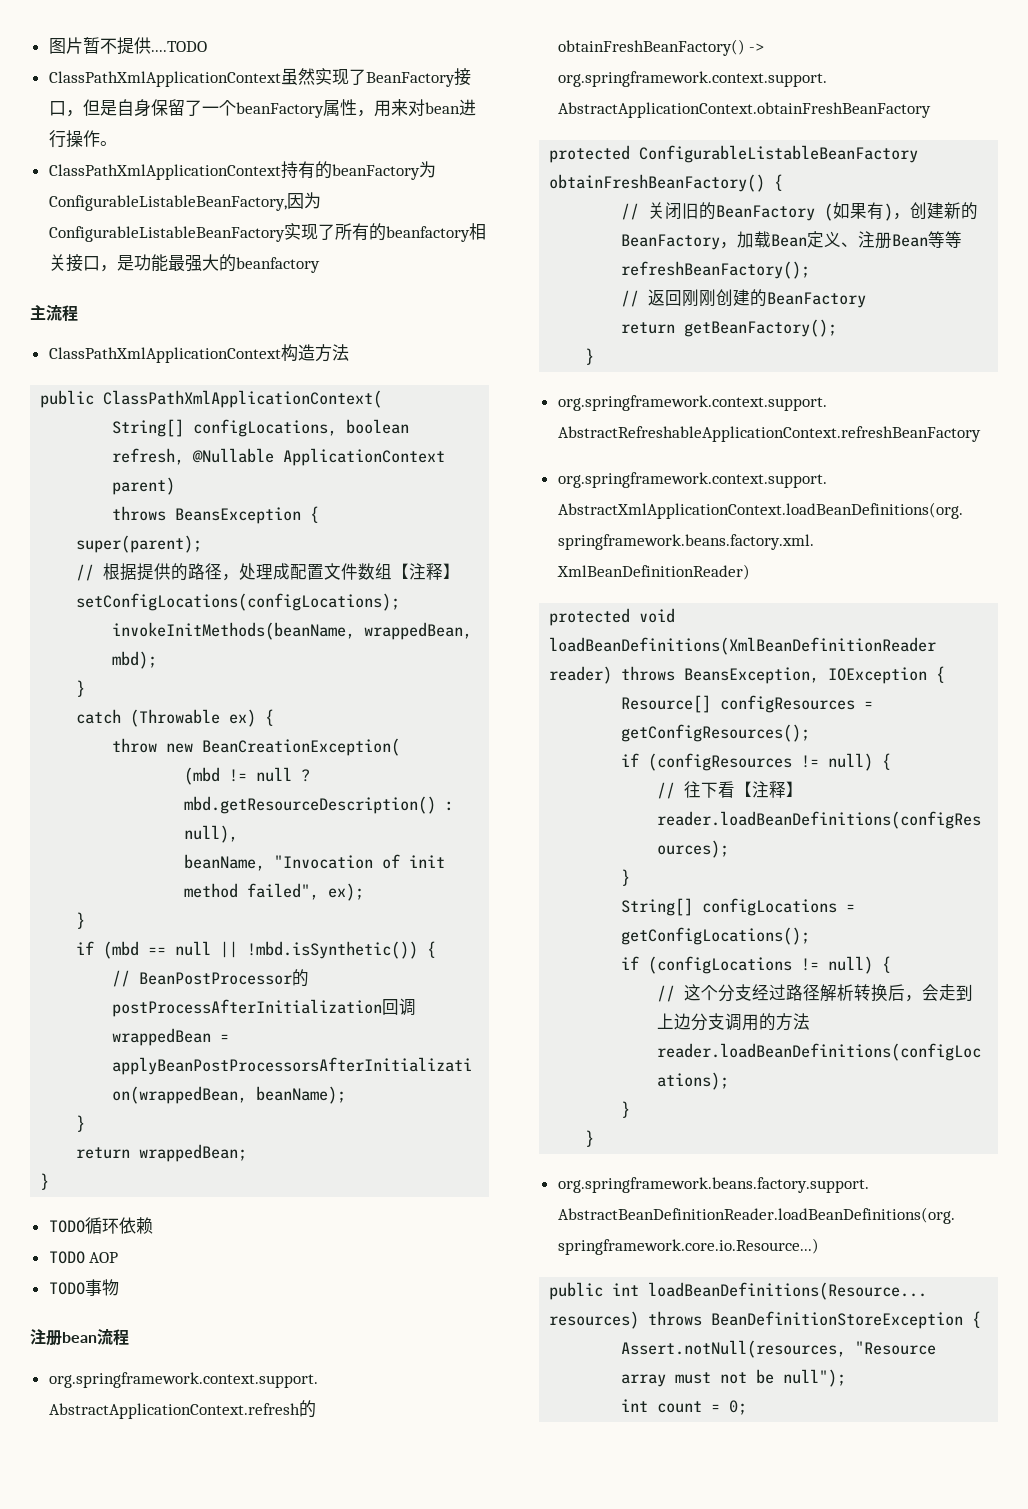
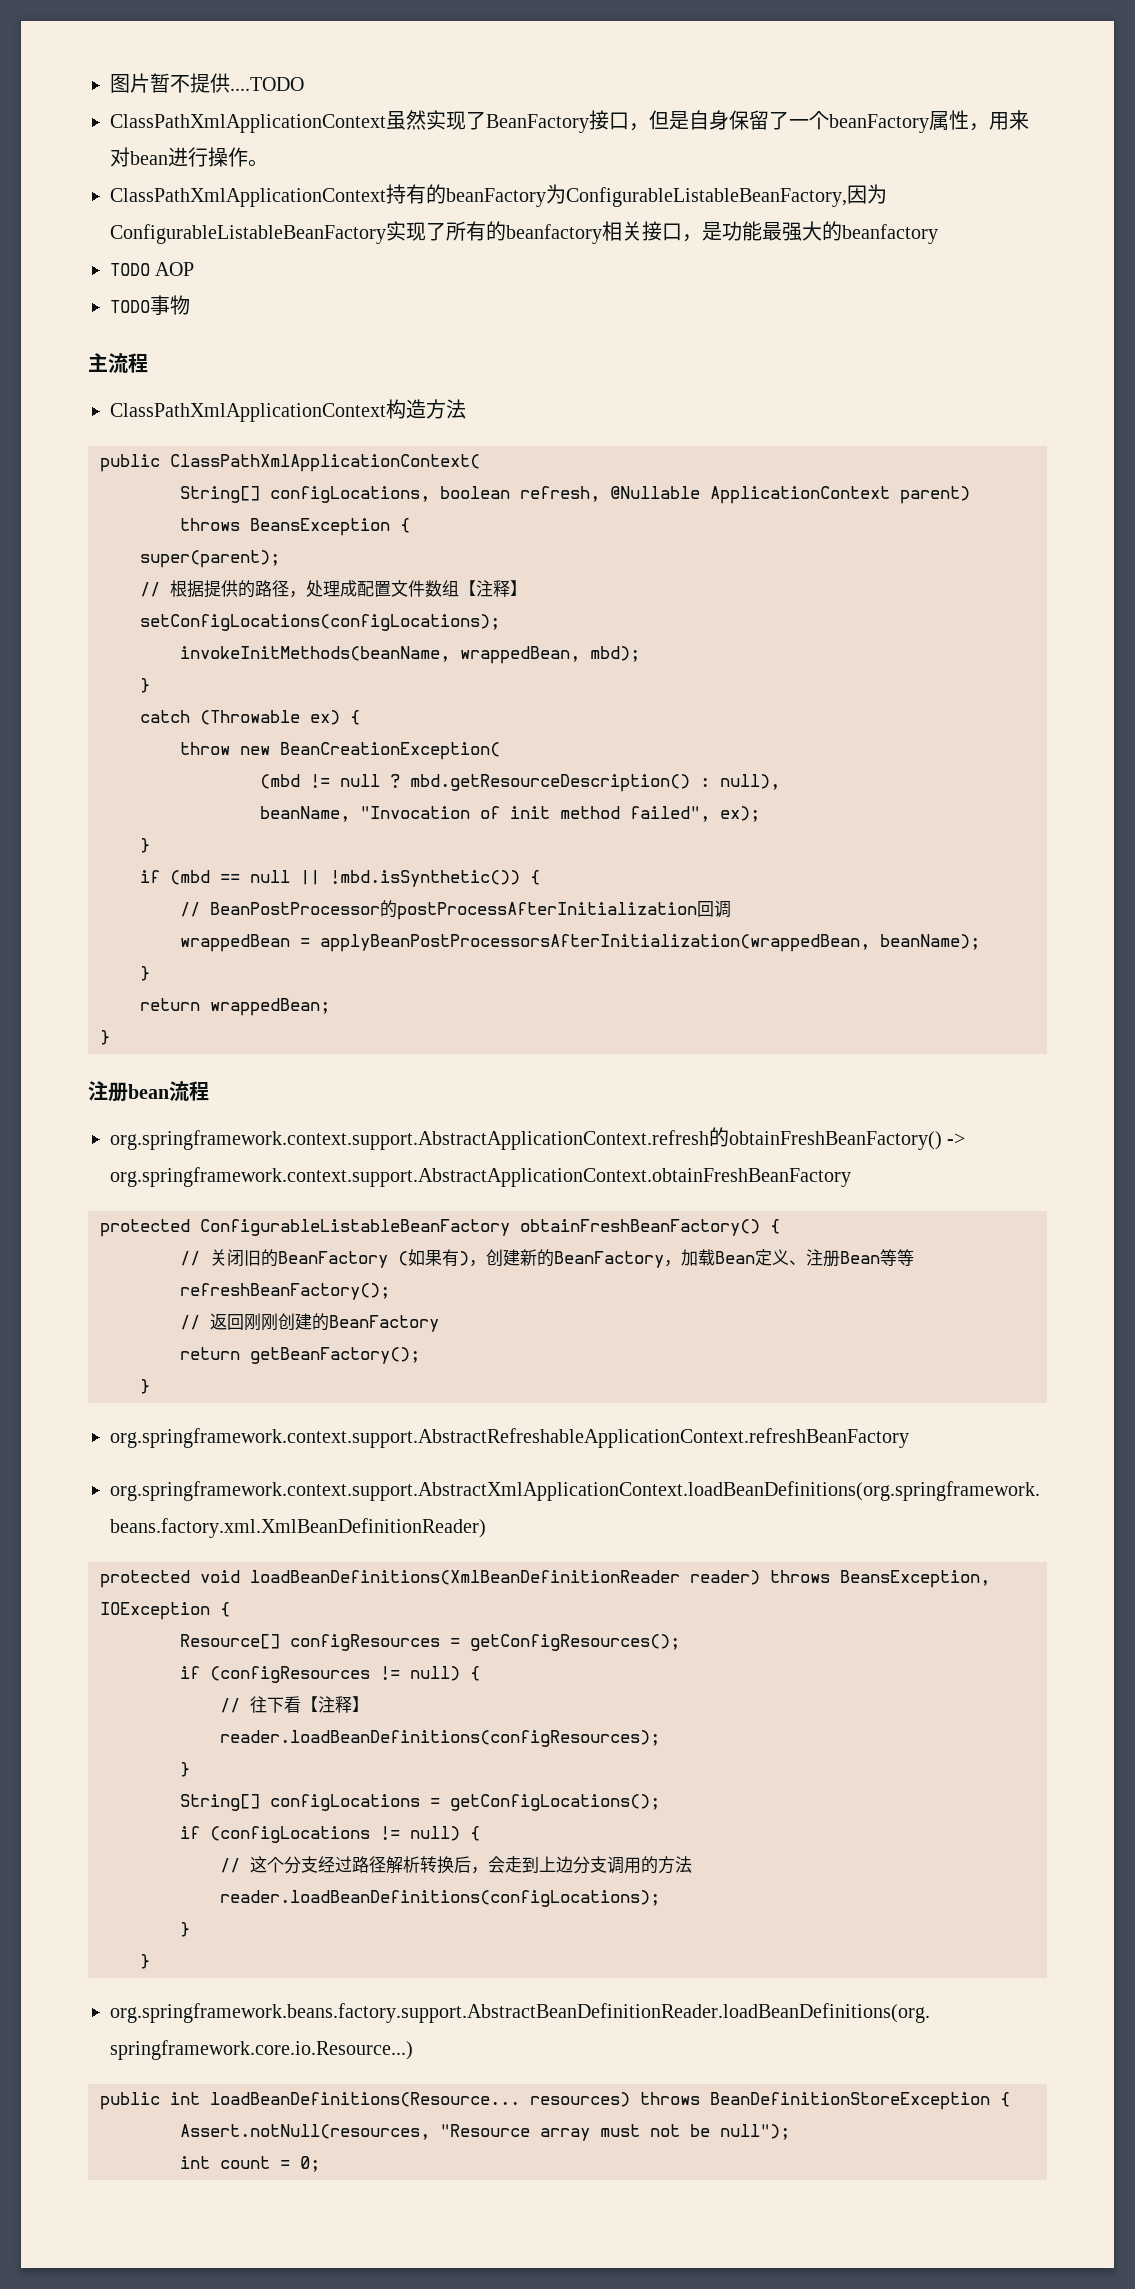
+ TODO AOP
+ TODO事物
- TODO循环依赖
- TODO AOP
- TODO事物

